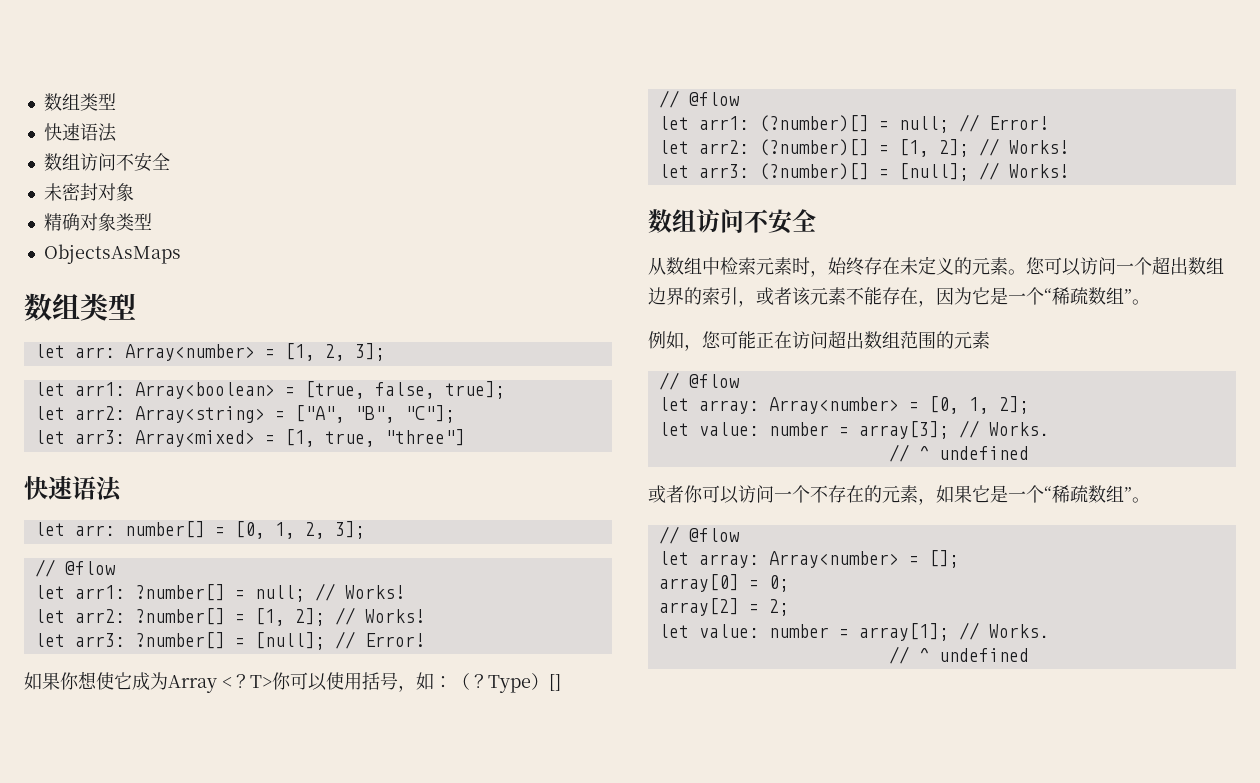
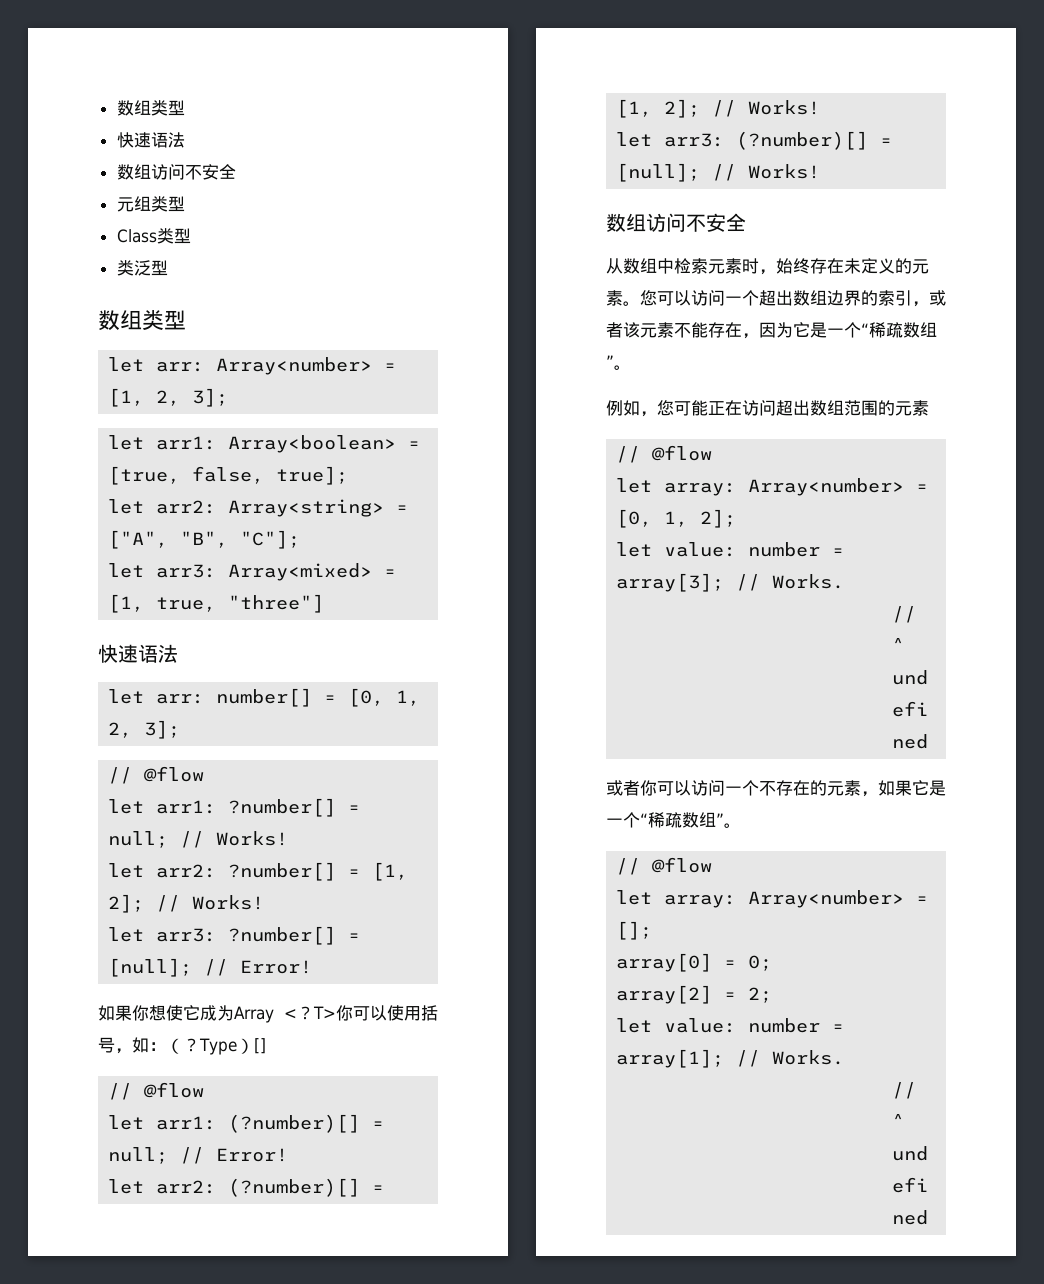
- 未密封对象
- 精确对象类型
- ObjectsAsMaps
+ 元组类型
+ Class类型
+ 类泛型

